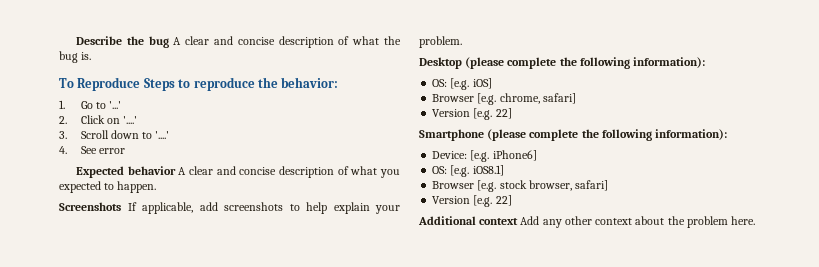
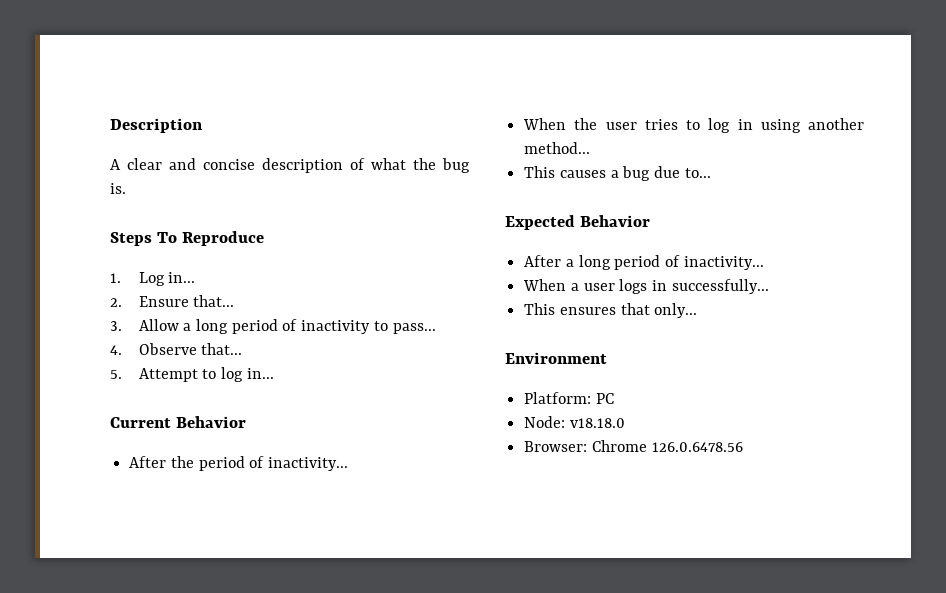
- Describe the bug A clear and concise description of what the bug is.
+ Description
+ A clear and concise description of what the bug is.
- To Reproduce Steps to reproduce the behavior:
- 1. Go to '...'
- 2. Click on '....'
- 3. Scroll down to '....'
- 4. See error
- Expected behavior A clear and concise description of what you expected to happen.
- Screenshots If applicable, add screenshots to help explain your problem.
- Desktop (please complete the following information):
- OS: [e.g. iOS]
- Browser [e.g. chrome, safari]
- Version [e.g. 22]
- Smartphone (please complete the following information):
- Device: [e.g. iPhone6]
- OS: [e.g. iOS8.1]
- Browser [e.g. stock browser, safari]
- Version [e.g. 22]
- Additional context Add any other context about the problem here.
+ Steps To Reproduce
+ 1. Log in...
+ 2. Ensure that...
+ 3. Allow a long period of inactivity to pass...
+ 4. Observe that...
+ 5. Attempt to log in...
+ Current Behavior
+ After the period of inactivity...
+ When the user tries to log in using another method...
+ This causes a bug due to...
+ Expected Behavior
+ After a long period of inactivity...
+ When a user logs in successfully...
+ This ensures that only...
+ Environment
+ Platform: PC
+ Node: v18.18.0
+ Browser: Chrome 126.0.6478.56

